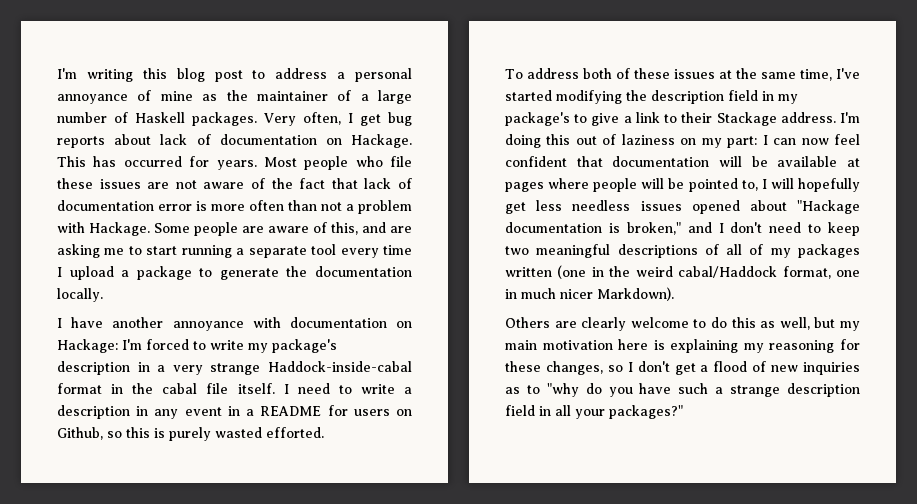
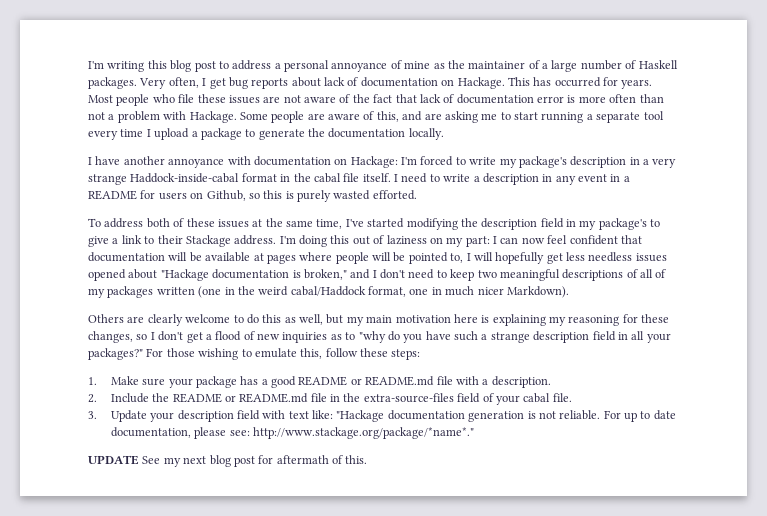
+ For those wishing to emulate this, follow these steps:
+ 1. Make sure your package has a good README or README.md file with a description.
+ 2. Include the README or README.md file in the extra-source-files field of your cabal file.
+ 3. Update your description field with text like: "Hackage documentation generation is not reliable. For up to date documentation, please see: http://www.stackage.org/package/*name*."
+ UPDATE See my next blog post for aftermath of this.

